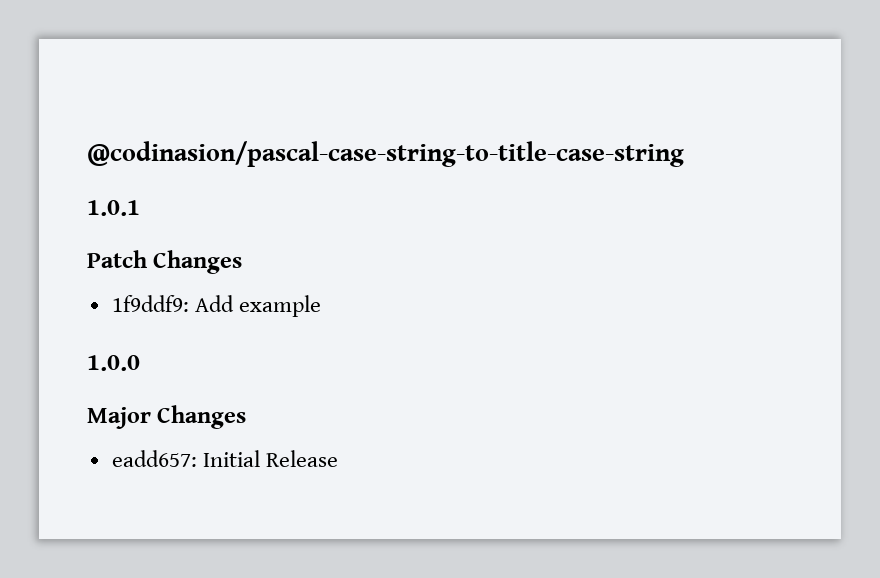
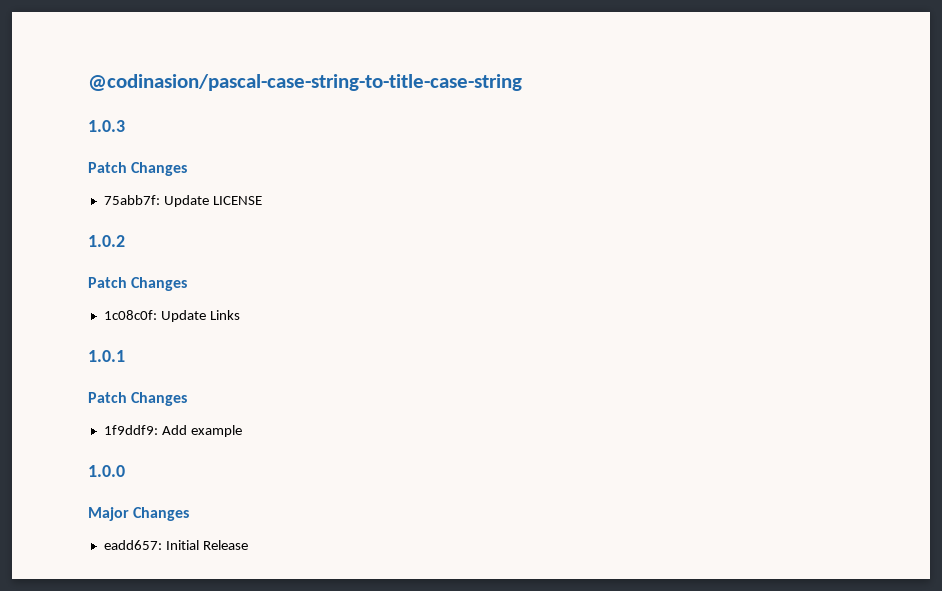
+ 1.0.3
+ Patch Changes
+ 75abb7f: Update LICENSE
+ 1.0.2
+ Patch Changes
+ 1c08c0f: Update Links

